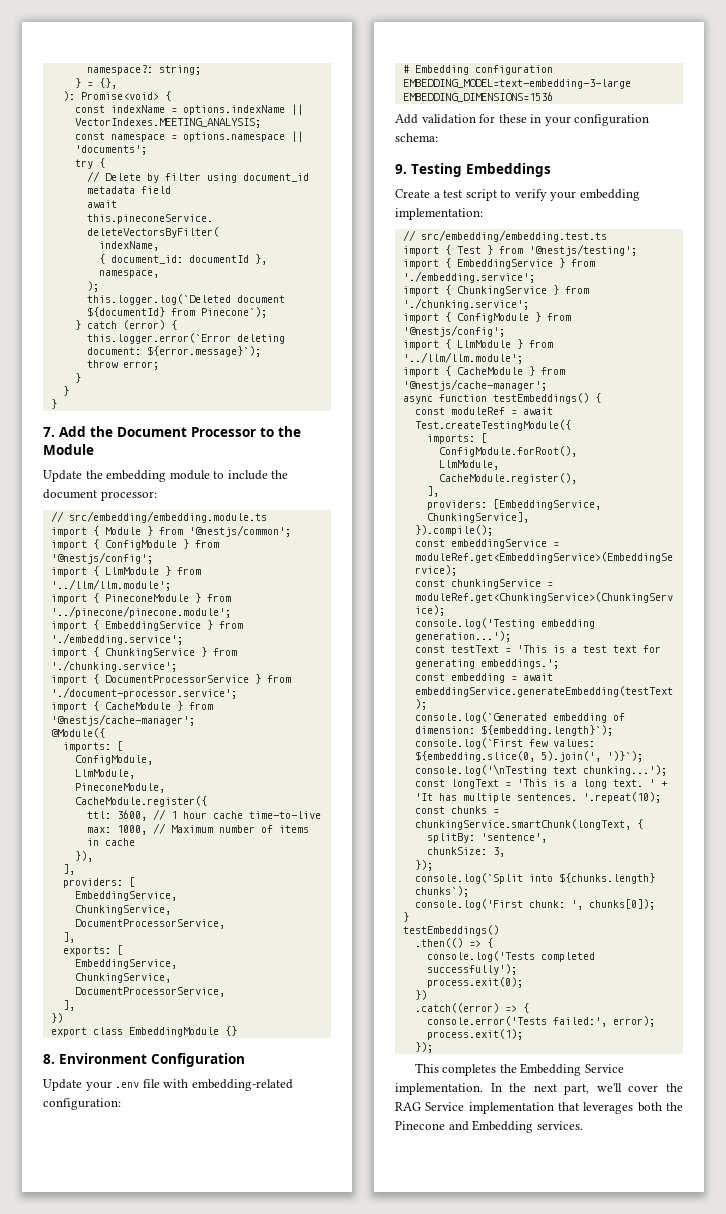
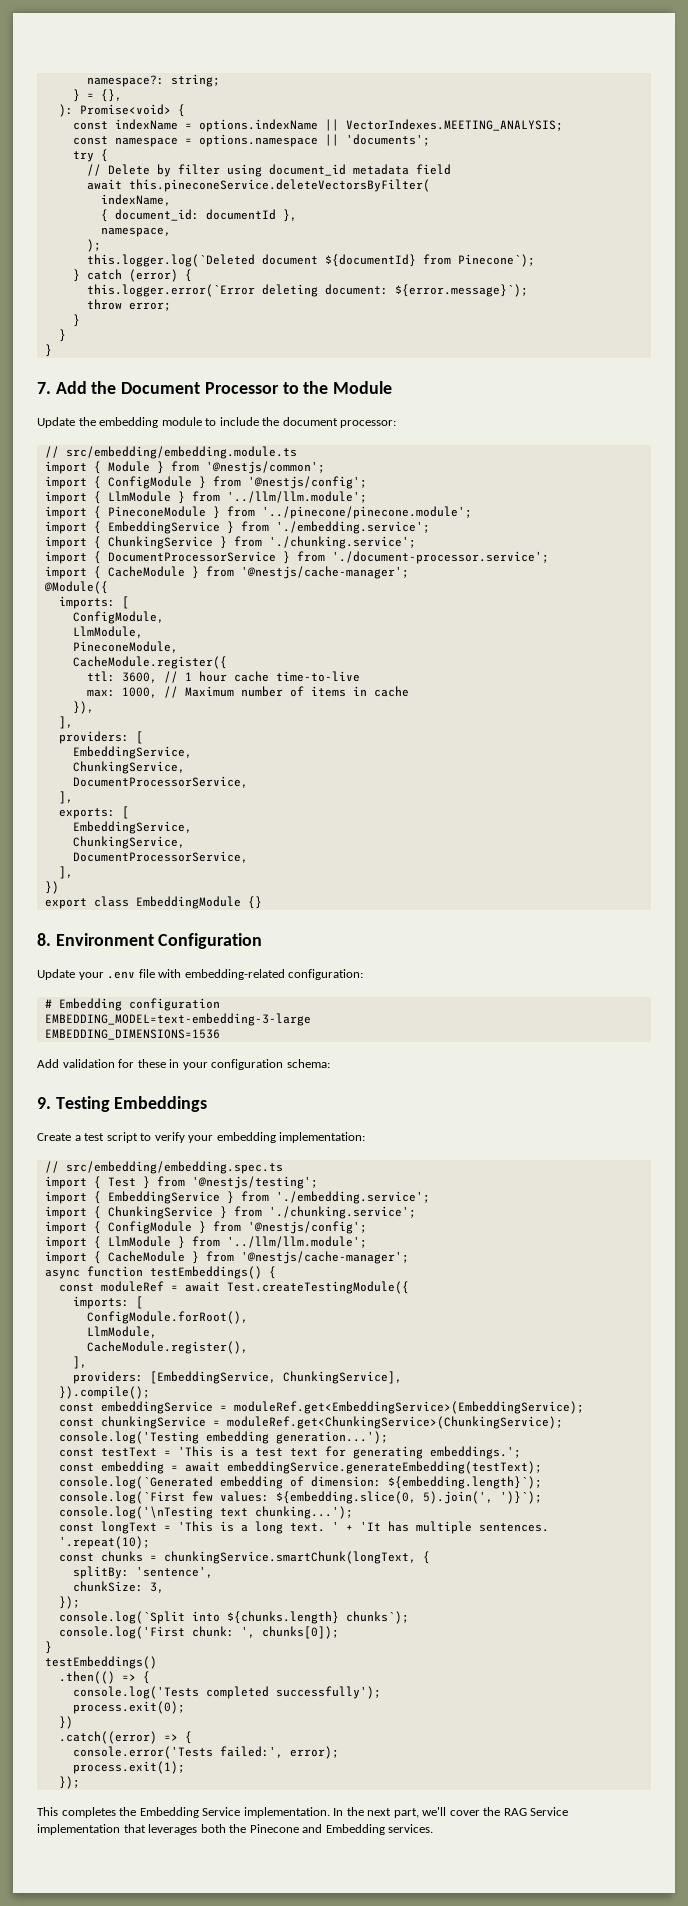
- // src/embedding/embedding.test.ts
+ // src/embedding/embedding.spec.ts

